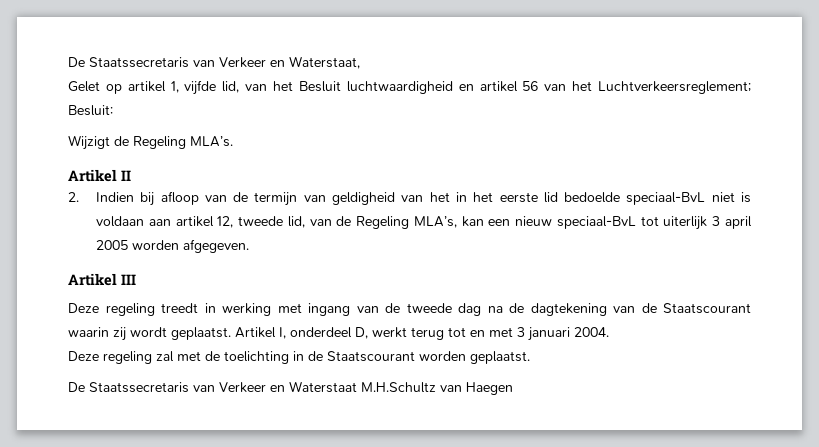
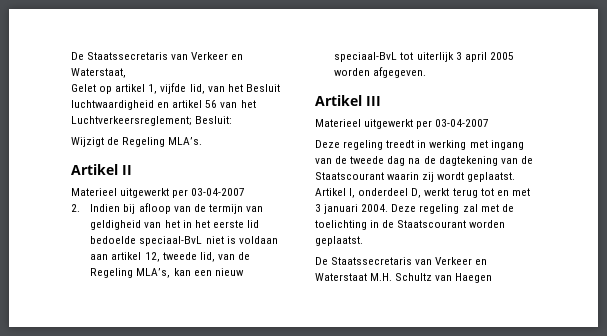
  Artikel II
+ Materieel uitgewerkt per 03-04-2007
  Artikel III
+ Materieel uitgewerkt per 03-04-2007
- Artikel I, onderdeel D, werkt terug tot en met 3 januari 2004.
- Deze regeling zal met de toelichting in de Staatscourant worden geplaatst.
+ Artikel I, onderdeel D, werkt terug tot en met 3 januari 2004. Deze regeling zal met de toelichting in de Staatscourant worden geplaatst.
- De Staatssecretaris van Verkeer en Waterstaat M.H.Schultz van Haegen
+ De Staatssecretaris van Verkeer en Waterstaat M.H. Schultz van Haegen

